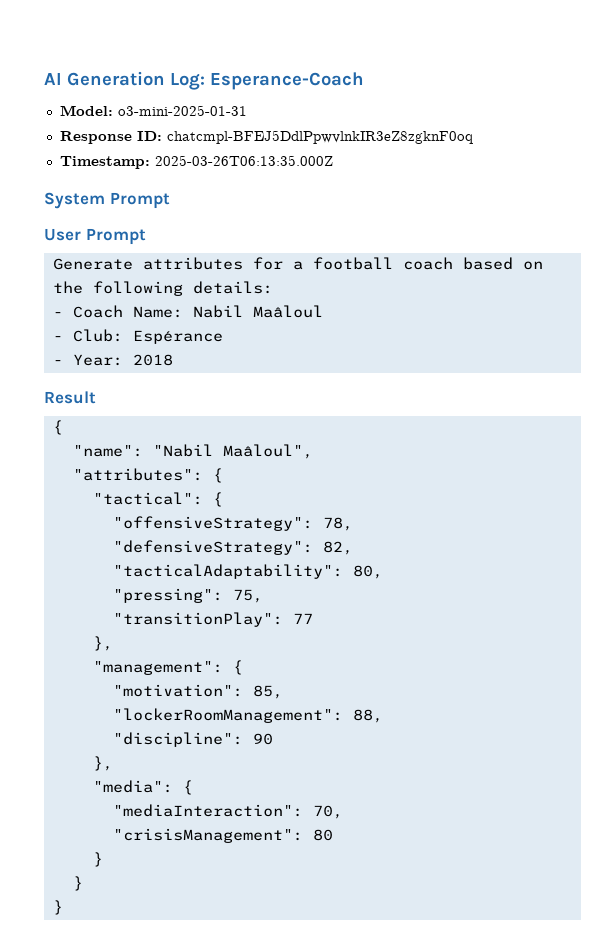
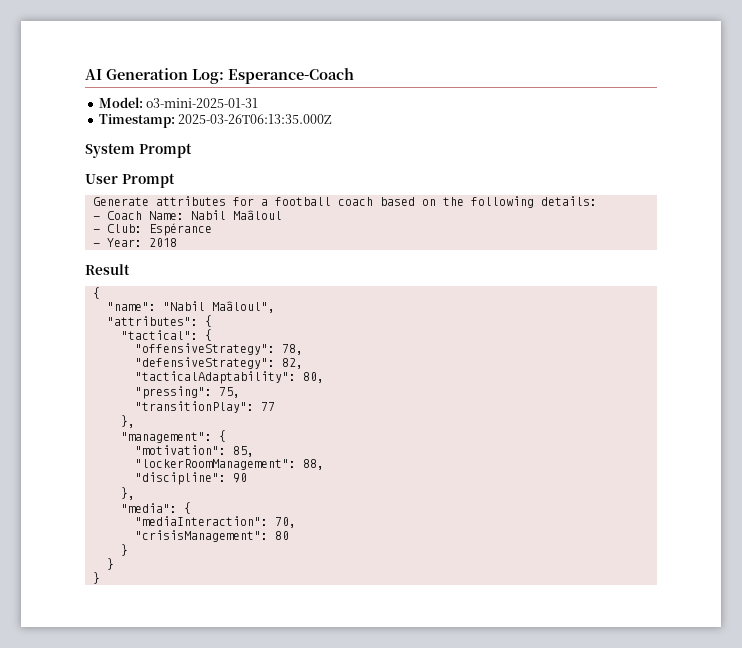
- Response ID: chatcmpl-BFEJ5DdlPpwvlnkIR3eZ8zgknF0oq

